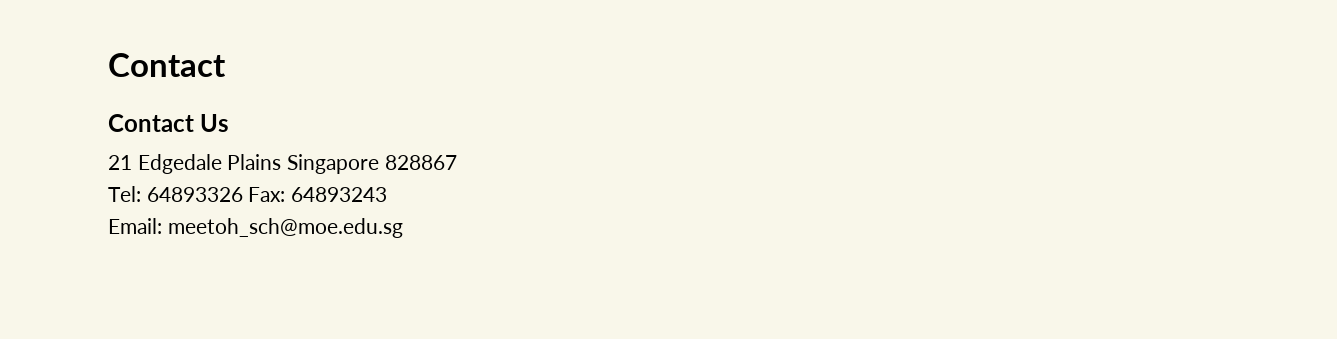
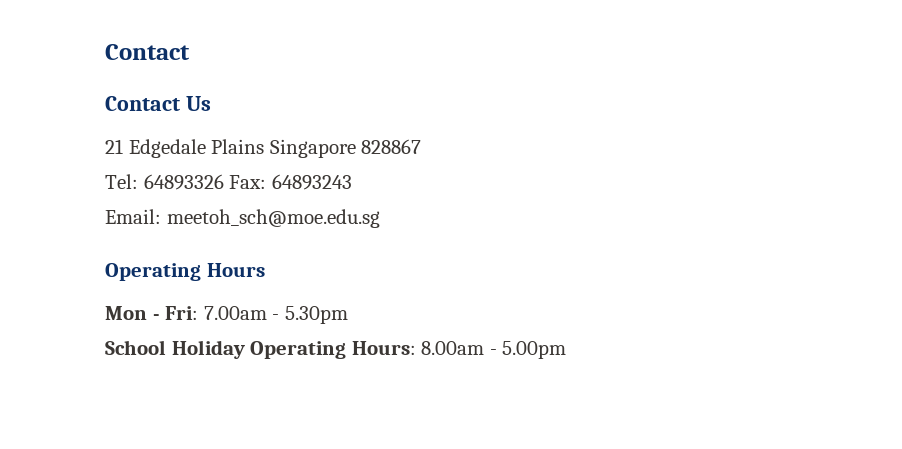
+ Operating Hours
+ Mon - Fri: 7.00am - 5.30pm
+ School Holiday Operating Hours: 8.00am - 5.00pm

